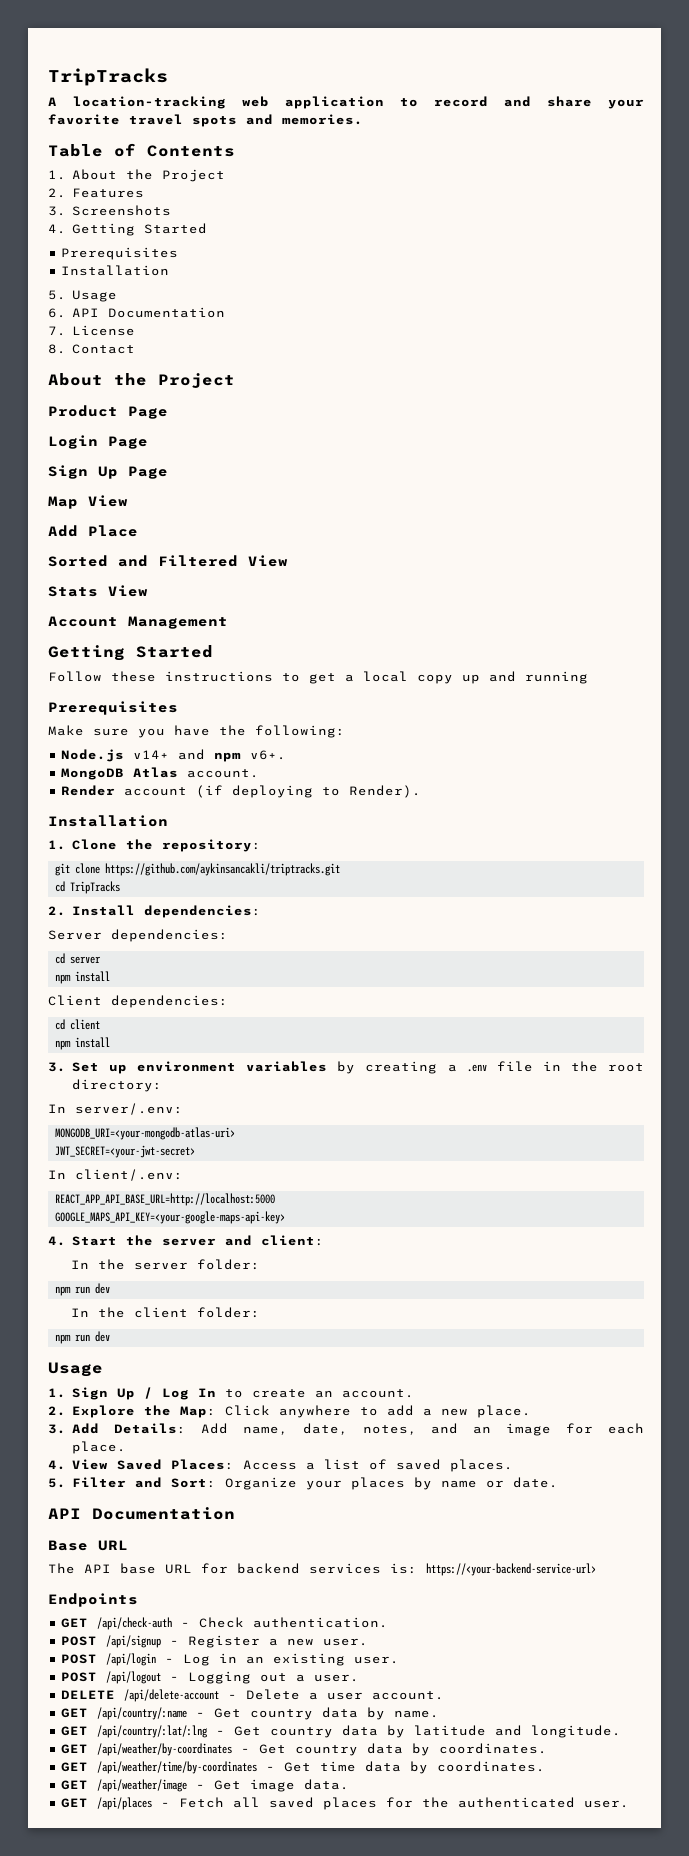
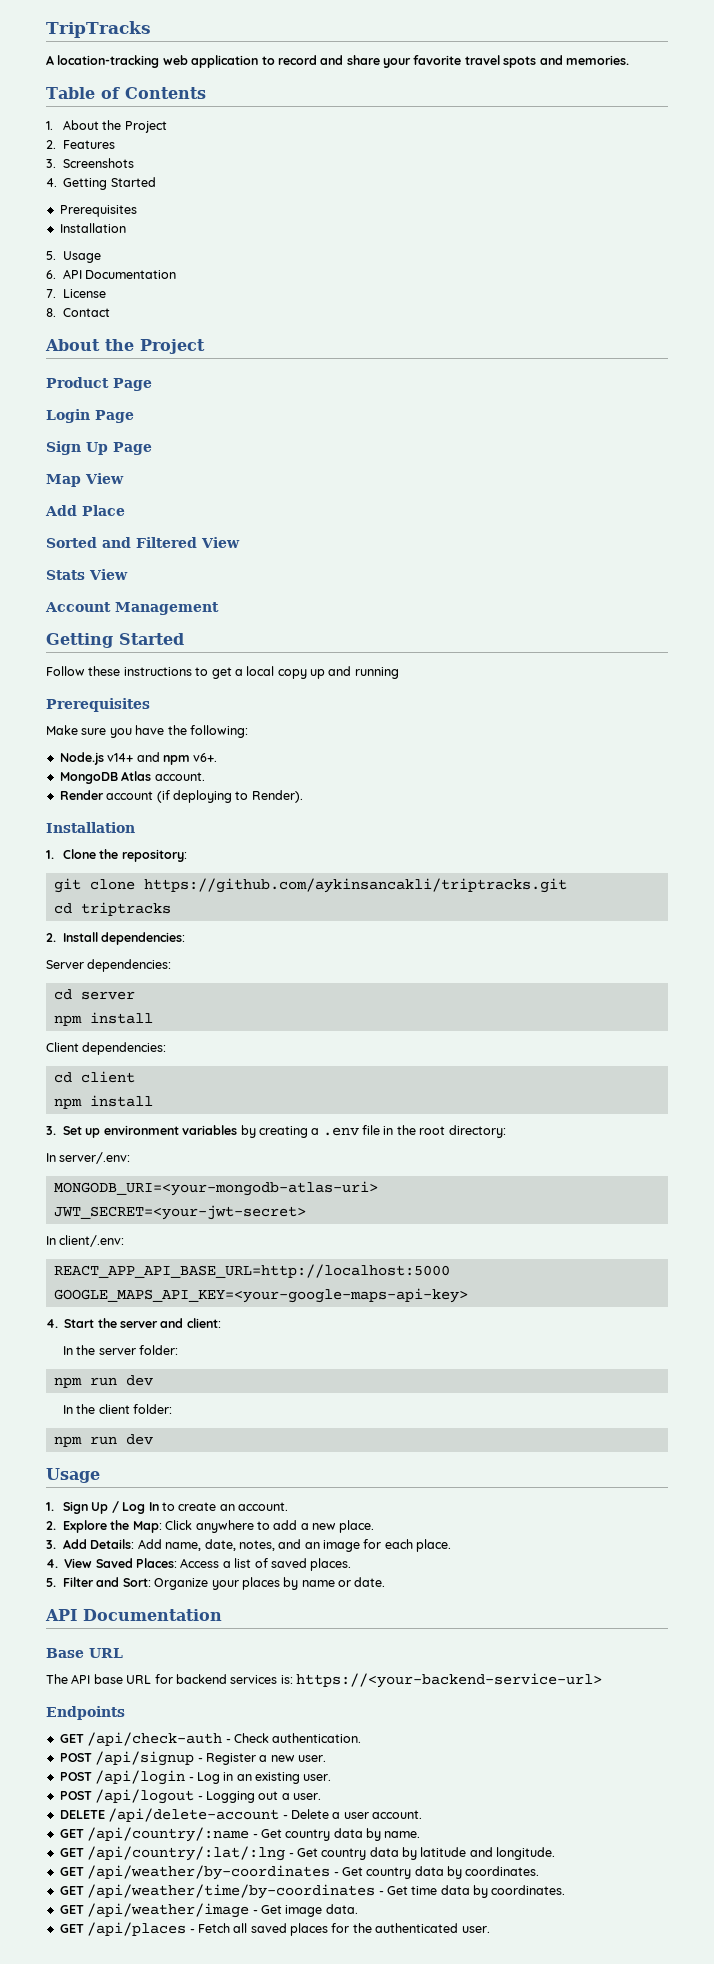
- cd TripTracks
+ cd triptracks

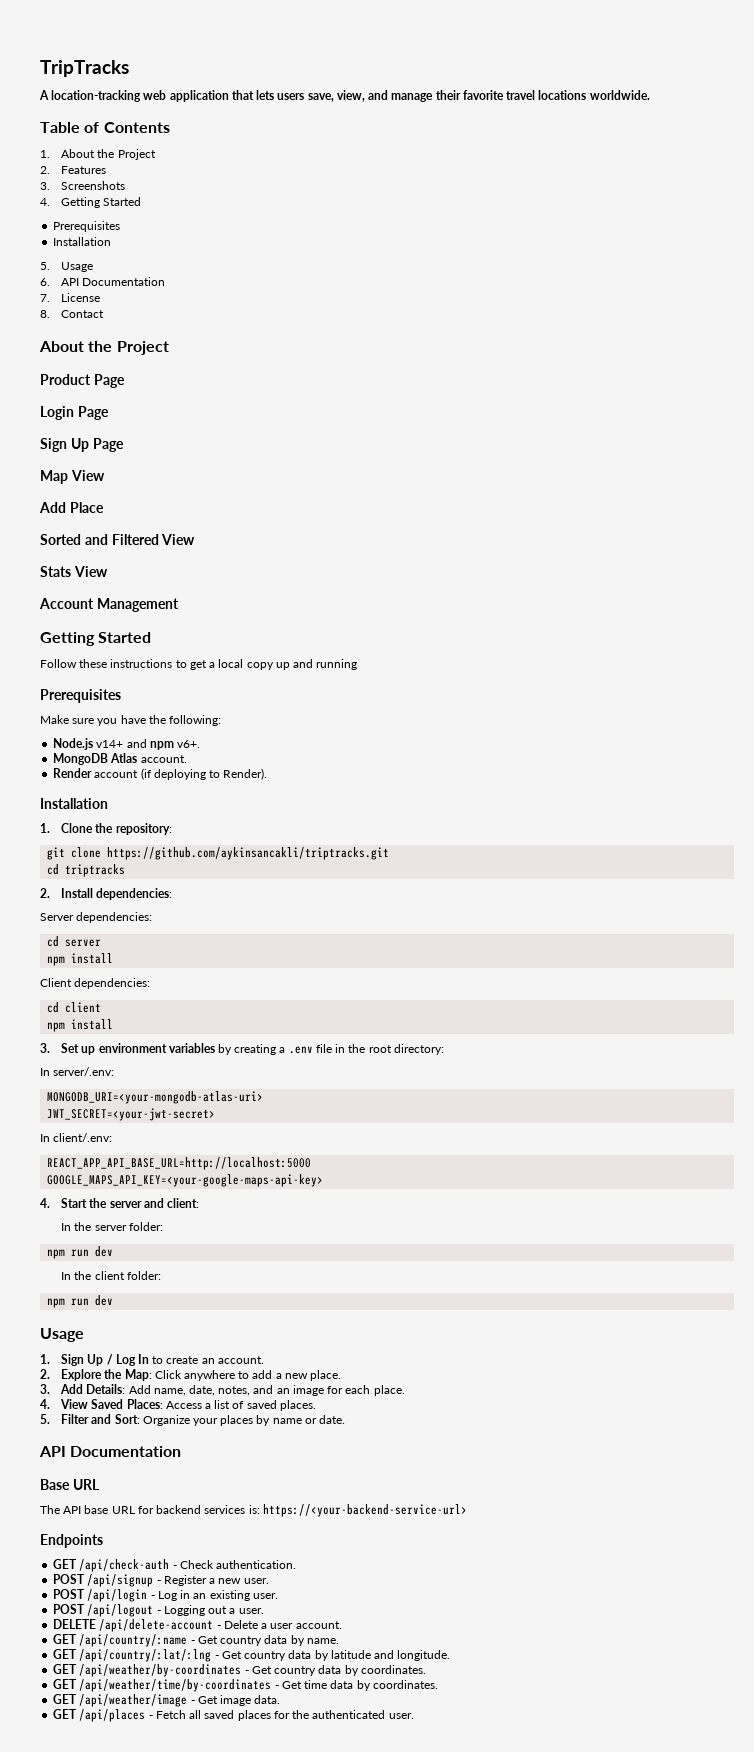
- A location-tracking web application to record and share your favorite travel spots and memories.
+ A location-tracking web application that lets users save, view, and manage their favorite travel locations worldwide.

